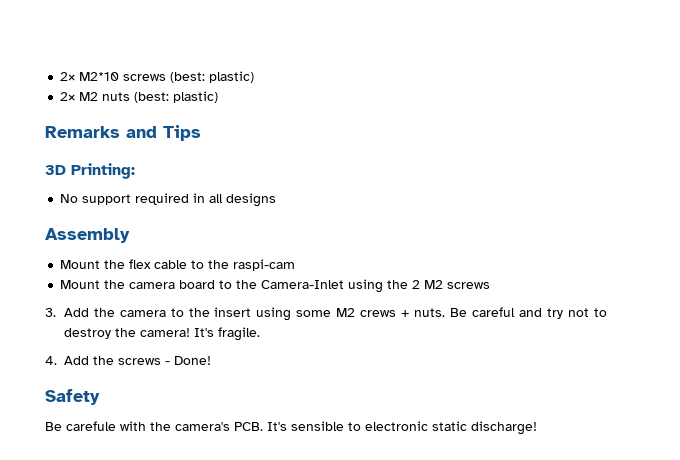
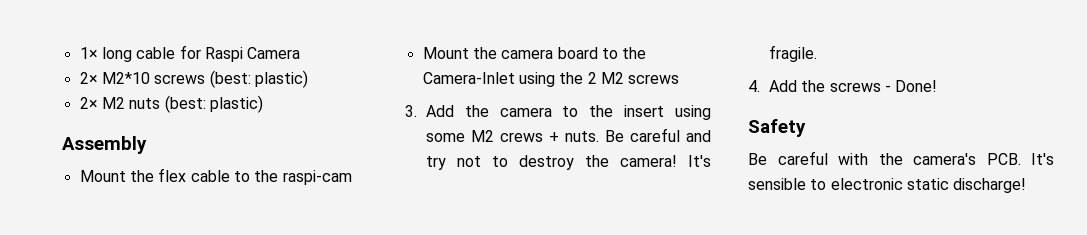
+ 1× long cable for Raspi Camera
- Remarks and Tips
- 3D Printing:
- No support required in all designs
- Be carefule with the camera's PCB. It's sensible to electronic static discharge!
+ Be careful with the camera's PCB. It's sensible to electronic static discharge!

